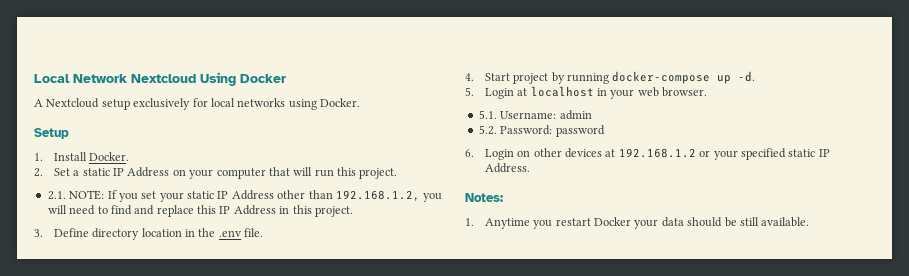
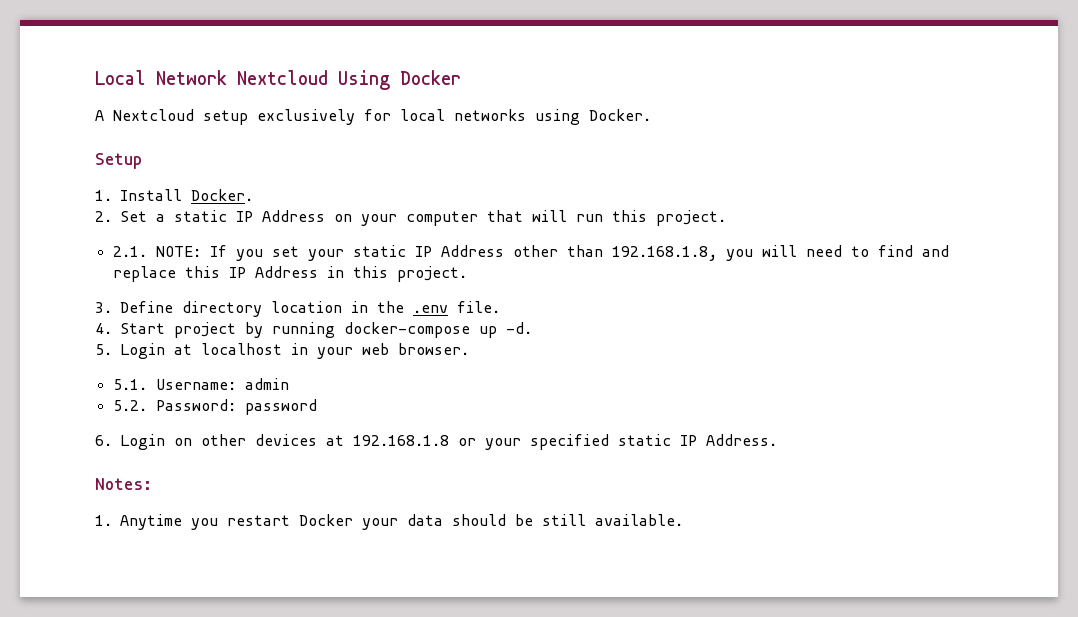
- 2.1. NOTE: If you set your static IP Address other than 192.168.1.2, you will need to find and replace this IP Address in this project.
+ 2.1. NOTE: If you set your static IP Address other than 192.168.1.8, you will need to find and replace this IP Address in this project.
- 6. Login on other devices at 192.168.1.2 or your specified static IP Address.
+ 6. Login on other devices at 192.168.1.8 or your specified static IP Address.

